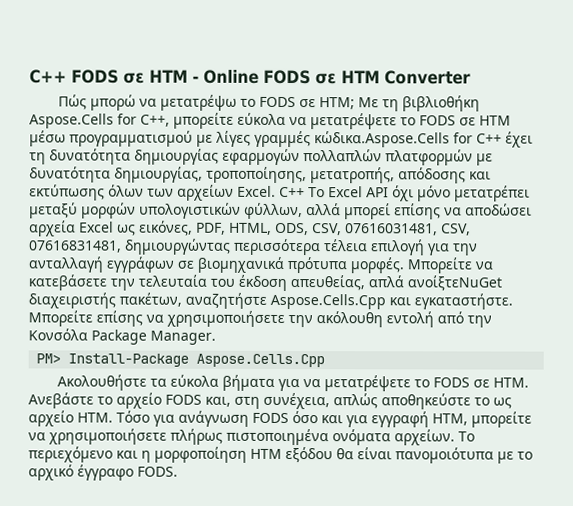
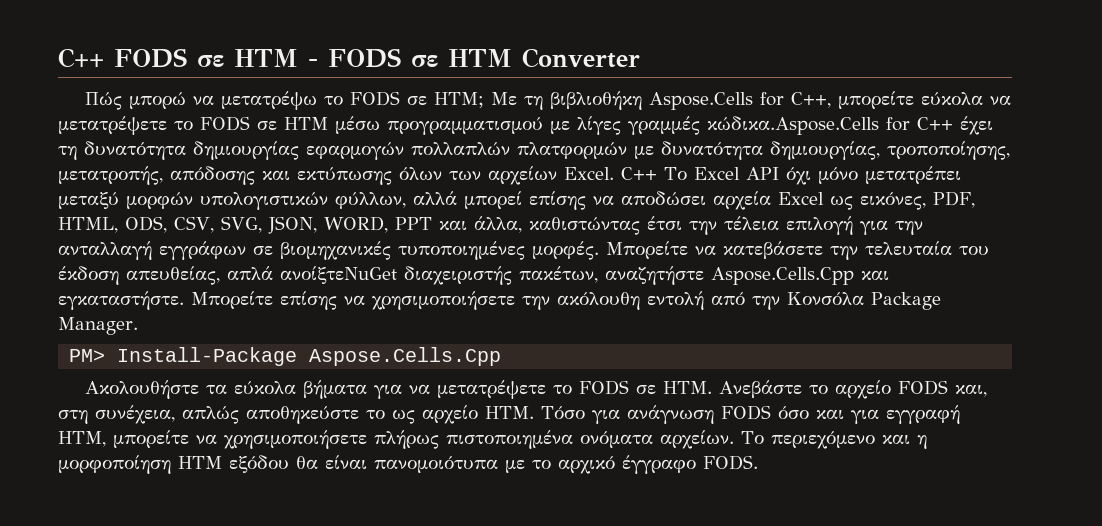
- C++ FODS σε HTM - Online FODS σε HTM Converter
+ C++ FODS σε HTM - FODS σε HTM Converter
- C++ Το Excel API όχι μόνο μετατρέπει μεταξύ μορφών υπολογιστικών φύλλων, αλλά μπορεί επίσης να αποδώσει αρχεία Excel ως εικόνες, PDF, HTML, ODS, CSV, 07616031481, CSV, 07616831481, δημιουργώντας περισσότερα τέλεια επιλογή για την ανταλλαγή εγγράφων σε βιομηχανικά πρότυπα μορφές.
+ C++ Το Excel API όχι μόνο μετατρέπει μεταξύ μορφών υπολογιστικών φύλλων, αλλά μπορεί επίσης να αποδώσει αρχεία Excel ως εικόνες, PDF, HTML, ODS, CSV, SVG, JSON, WORD, PPT και άλλα, καθιστώντας έτσι την τέλεια επιλογή για την ανταλλαγή εγγράφων σε βιομηχανικές τυποποιημένες μορφές.

